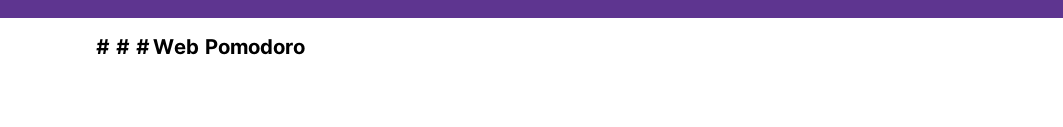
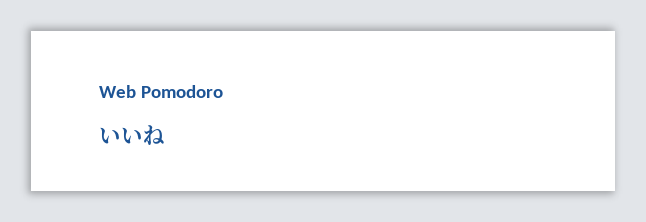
- ＃＃＃Web Pomodoro
+ Web Pomodoro
+ いいね

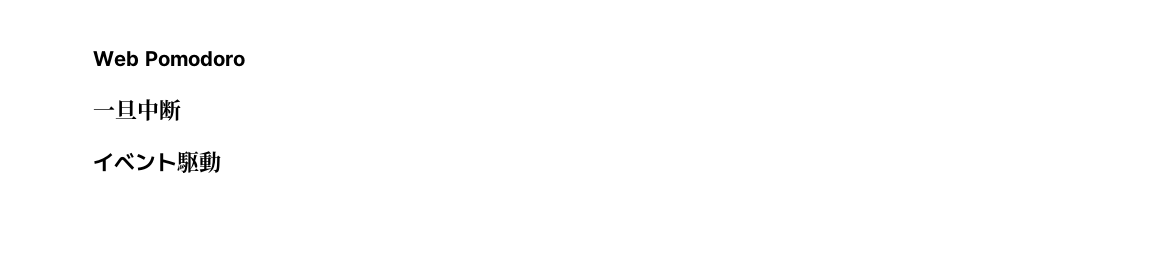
- いいね
+ 一旦中断
+ イベント駆動

